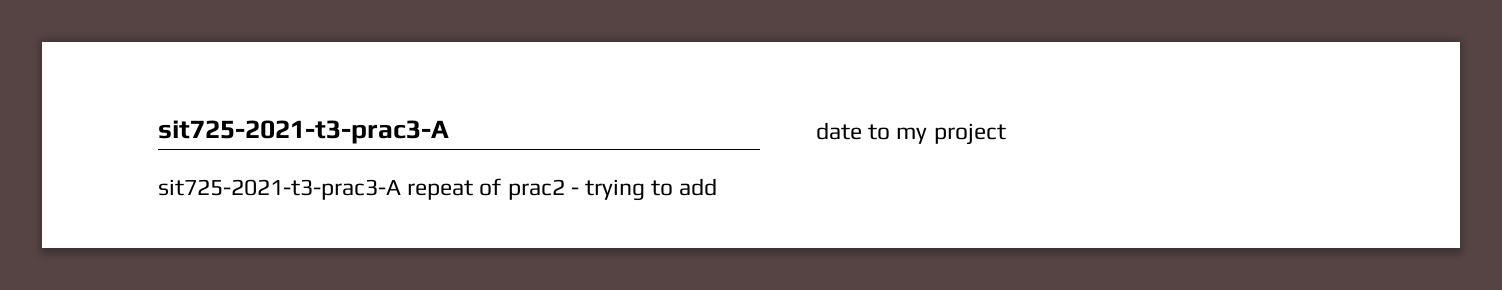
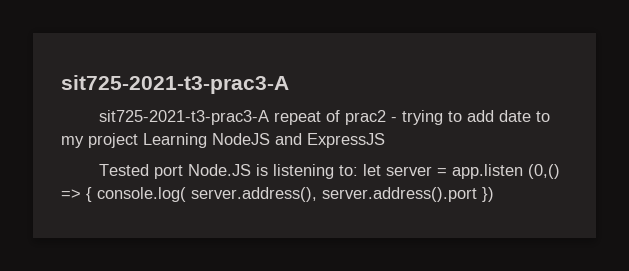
- sit725-2021-t3-prac3-A repeat of prac2 - trying to add date to my project
+ sit725-2021-t3-prac3-A repeat of prac2 - trying to add date to my project Learning NodeJS and ExpressJS
+ Tested port Node.JS is listening to: let server = app.listen (0,() => { console.log( server.address(), server.address().port })

